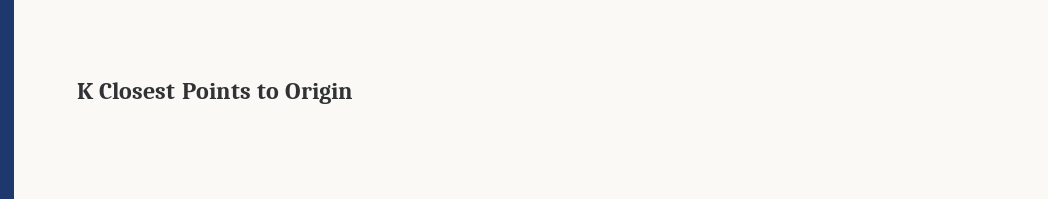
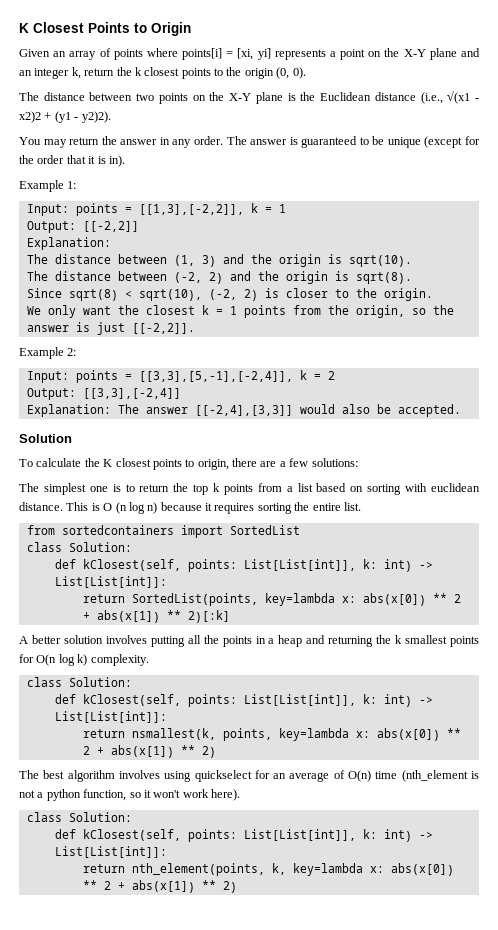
+ Given an array of points where points[i] = [xi, yi] represents a point on the X-Y plane and an integer k, return the k closest points to the origin (0, 0).
+ The distance between two points on the X-Y plane is the Euclidean distance (i.e., √(x1 - x2)2 + (y1 - y2)2).
+ You may return the answer in any order. The answer is guaranteed to be unique (except for the order that it is in).
+ Example 1:
+ Input: points = [[1,3],[-2,2]], k = 1
+ Output: [[-2,2]]
+ Explanation:
+ The distance between (1, 3) and the origin is sqrt(10).
+ The distance between (-2, 2) and the origin is sqrt(8).
+ Since sqrt(8) < sqrt(10), (-2, 2) is closer to the origin.
+ We only want the closest k = 1 points from the origin, so the answer is just [[-2,2]].
+ Example 2:
+ Input: points = [[3,3],[5,-1],[-2,4]], k = 2
+ Output: [[3,3],[-2,4]]
+ Explanation: The answer [[-2,4],[3,3]] would also be accepted.
+ Solution
+ To calculate the K closest points to origin, there are a few solutions:
+ The simplest one is to return the top k points from a list based on sorting with euclidean distance. This is O (n log n) because it requires sorting the entire list.
+ from sortedcontainers import SortedList
+ class Solution:
+ def kClosest(self, points: List[List[int]], k: int) -> List[List[int]]:
+ return SortedList(points, key=lambda x: abs(x[0]) ** 2 + abs(x[1]) ** 2)[:k]
+ A better solution involves putting all the points in a heap and returning the k smallest points for O(n log k) complexity.
+ class Solution:
+ def kClosest(self, points: List[List[int]], k: int) -> List[List[int]]:
+ return nsmallest(k, points, key=lambda x: abs(x[0]) ** 2 + abs(x[1]) ** 2)
+ The best algorithm involves using quickselect for an average of O(n) time (nth_element is not a python function, so it won't work here).
+ class Solution:
+ def kClosest(self, points: List[List[int]], k: int) -> List[List[int]]:
+ return nth_element(points, k, key=lambda x: abs(x[0]) ** 2 + abs(x[1]) ** 2)

